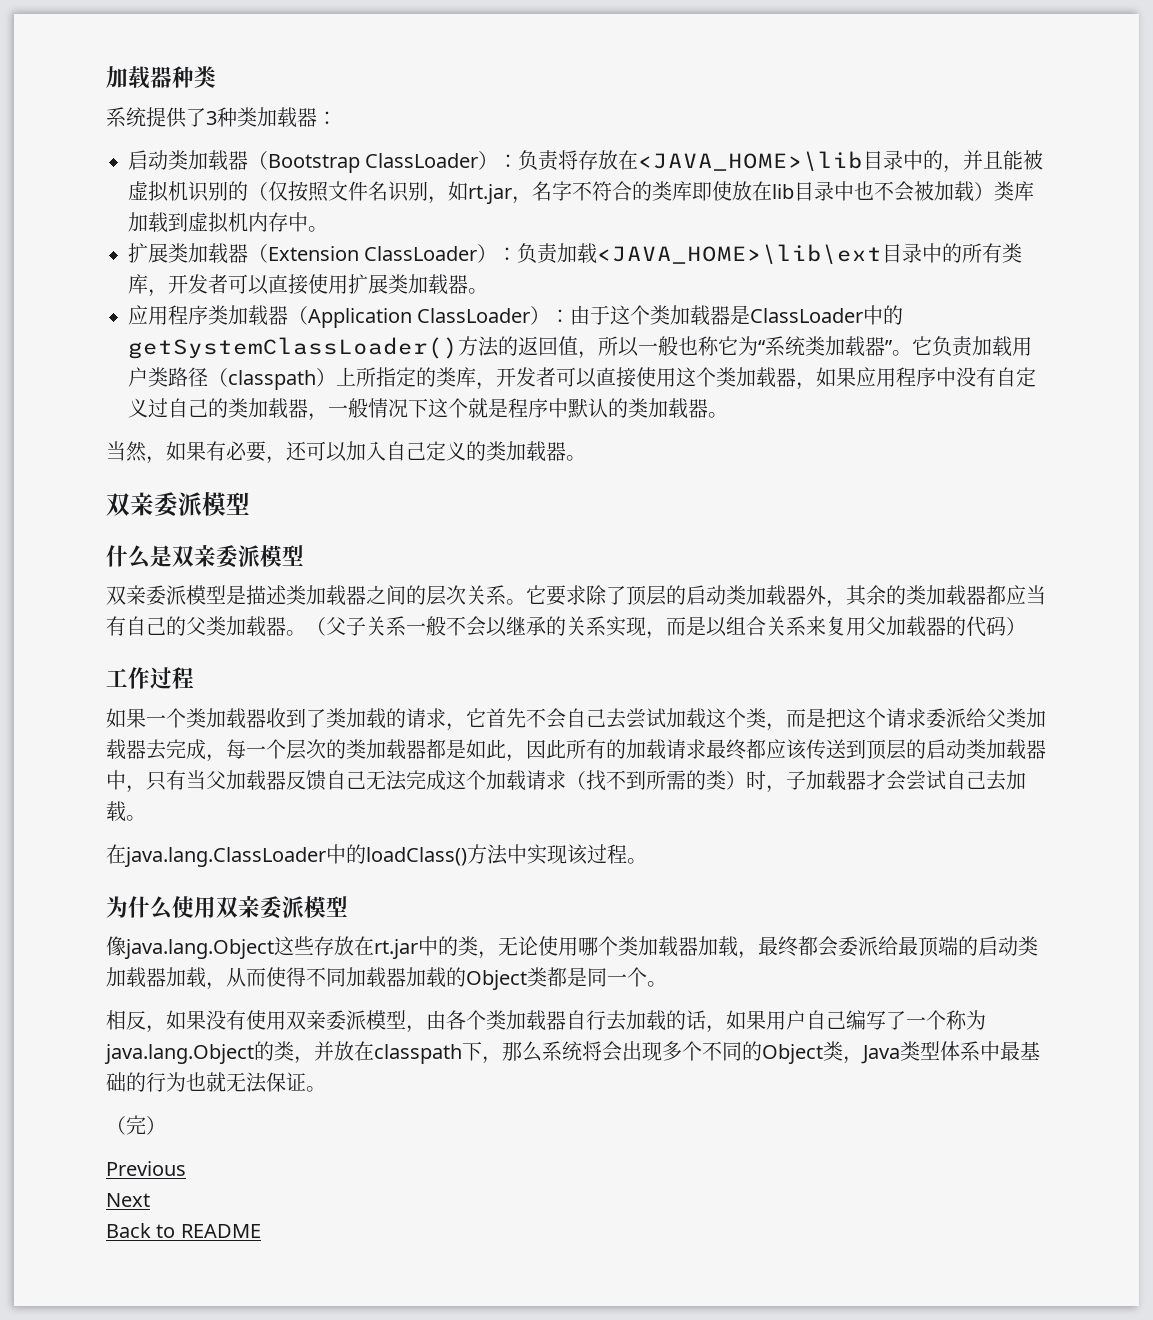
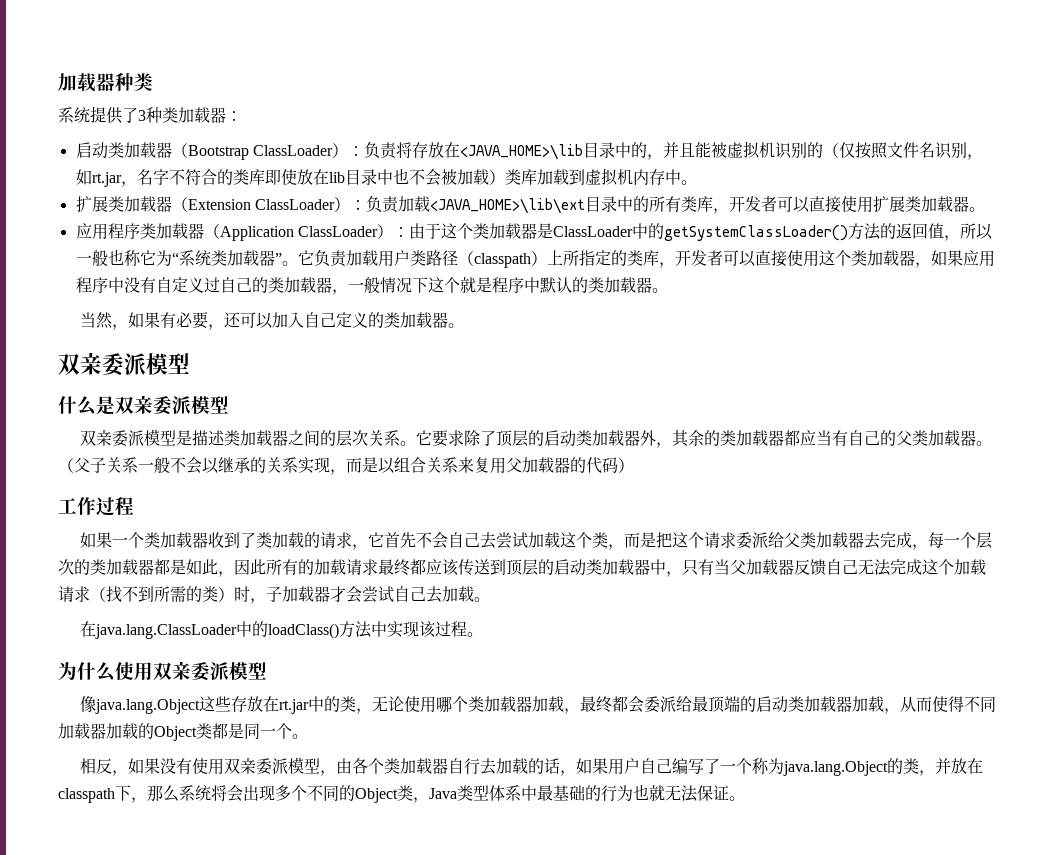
- （完）
- Previous
- Next
- Back to README

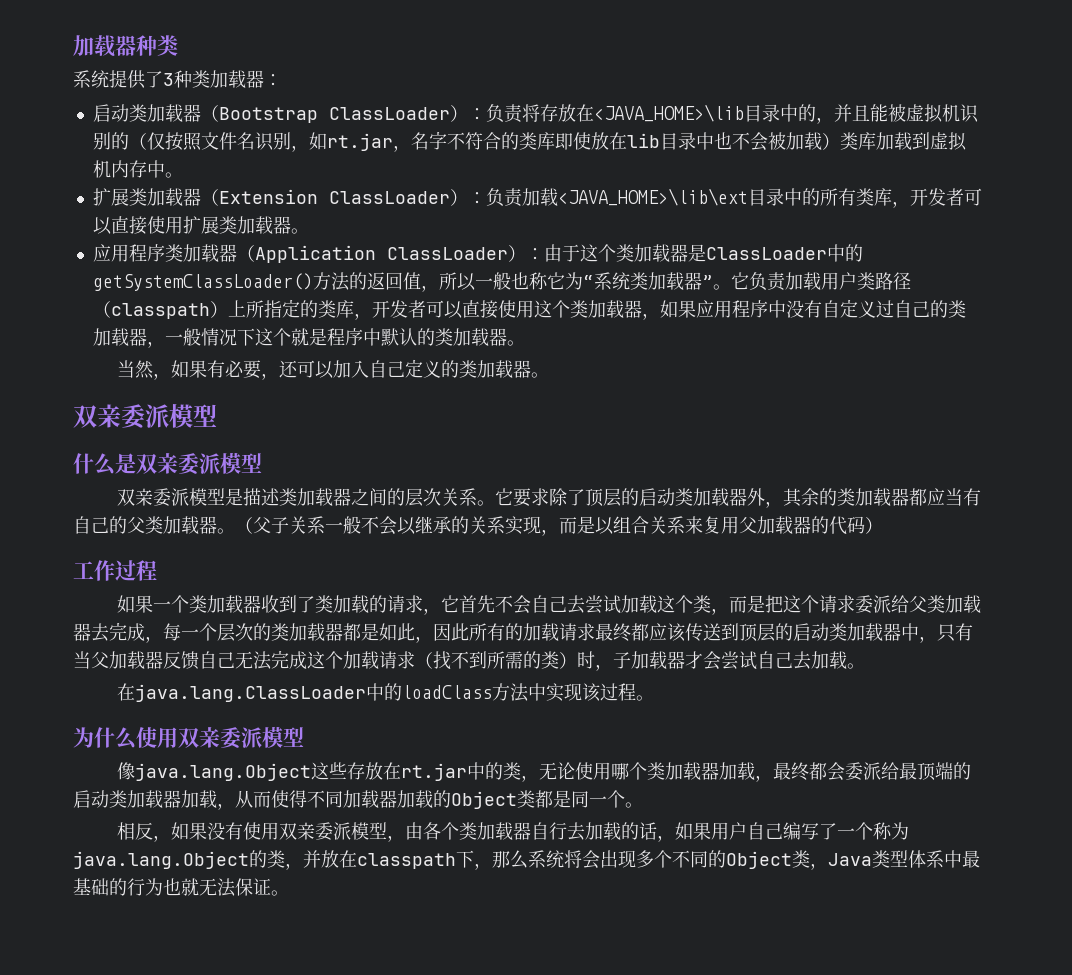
- 在java.lang.ClassLoader中的loadClass()方法中实现该过程。
+ 在java.lang.ClassLoader中的loadClass方法中实现该过程。

